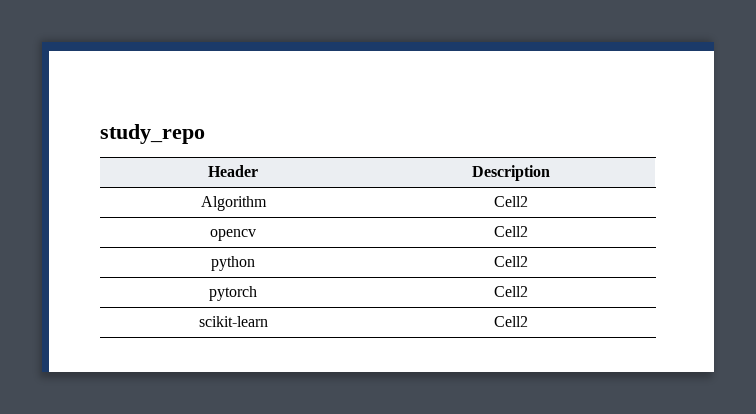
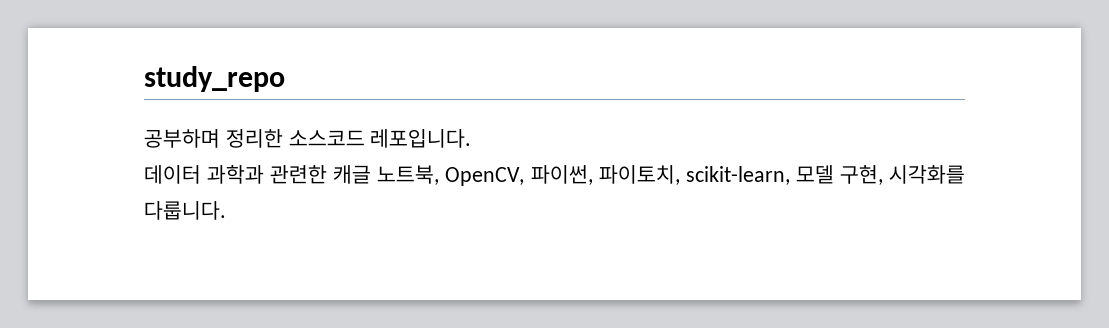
- Header | Description
- Algorithm | Cell2
- opencv | Cell2
- python | Cell2
- pytorch | Cell2
- scikit-learn | Cell2
+ 공부하며 정리한 소스코드 레포입니다.
+ 데이터 과학과 관련한 캐글 노트북, OpenCV, 파이썬, 파이토치, scikit-learn, 모델 구현, 시각화를 다룹니다.

